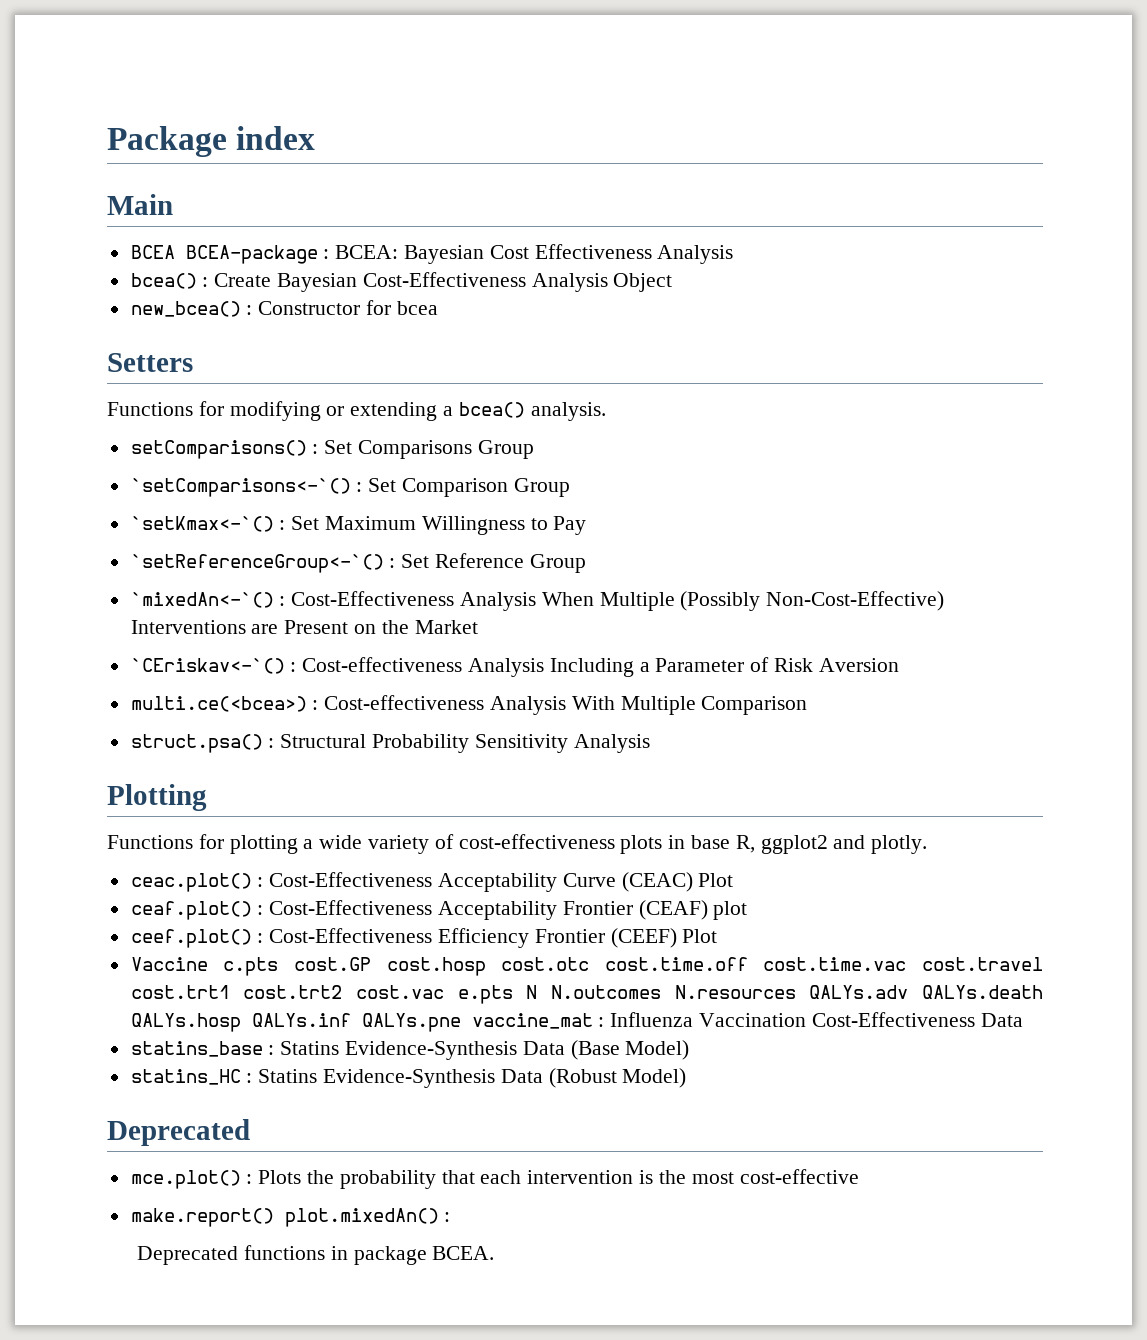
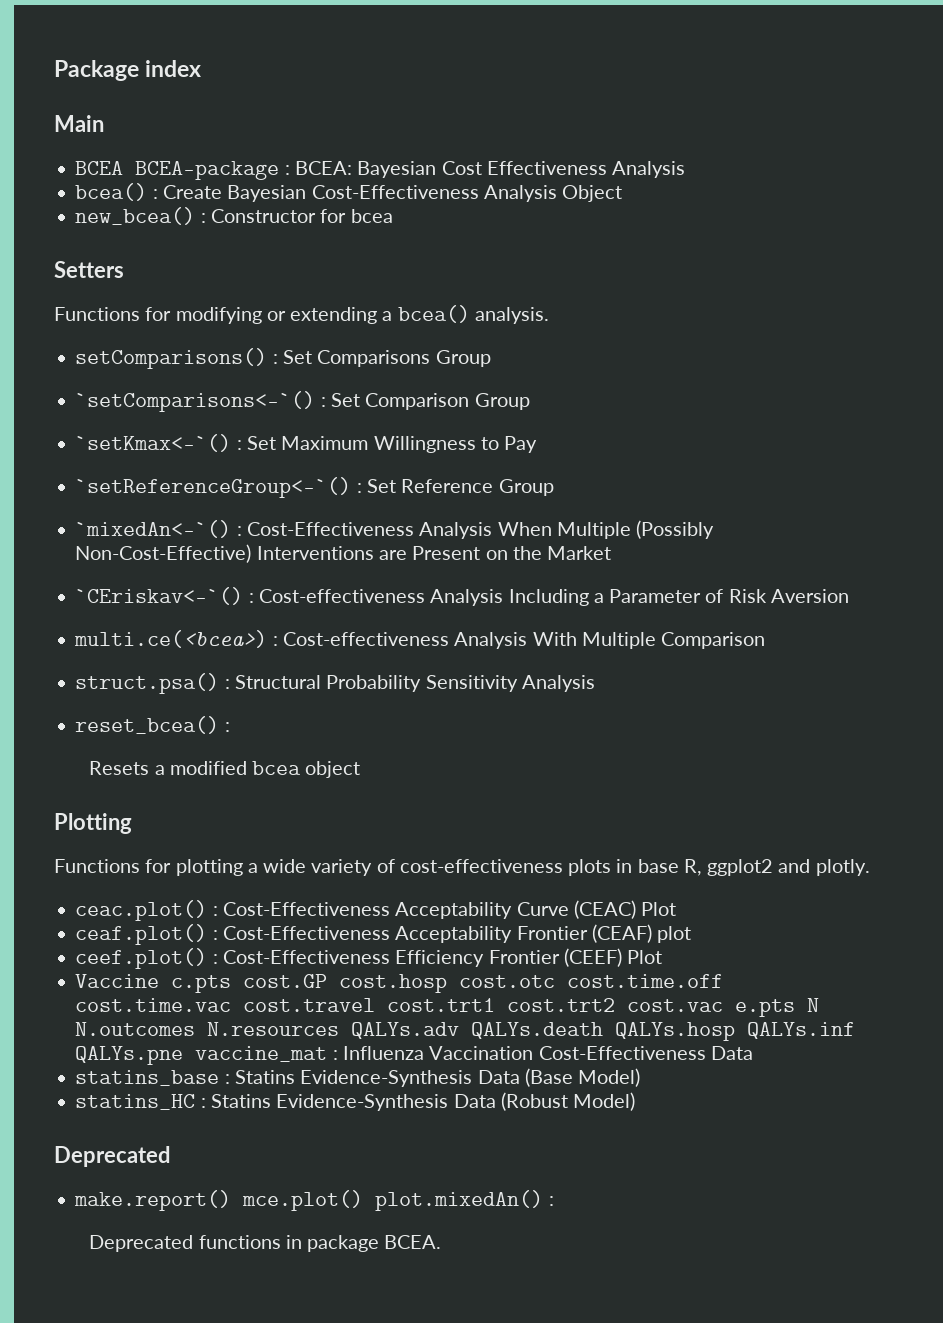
+ reset_bcea() :
+ Resets a modified bcea object
- mce.plot() : Plots the probability that each intervention is the most cost-effective
- make.report() plot.mixedAn() :
+ make.report() mce.plot() plot.mixedAn() :

